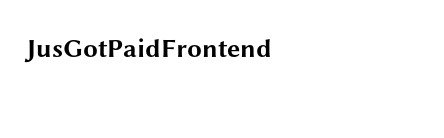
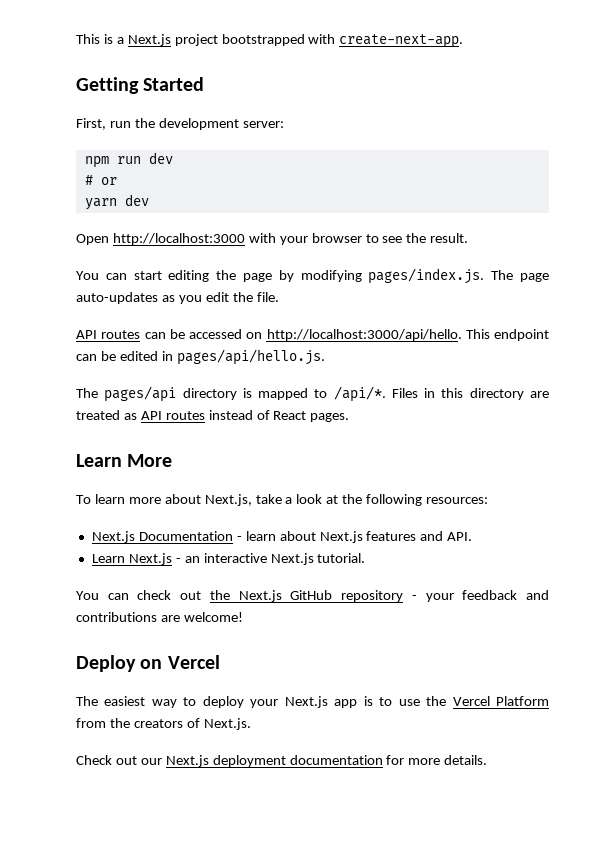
- JusGotPaidFrontend
+ This is a Next.js project bootstrapped with create-next-app.
+ Getting Started
+ First, run the development server:
+ npm run dev
+ # or
+ yarn dev
+ Open http://localhost:3000 with your browser to see the result.
+ You can start editing the page by modifying pages/index.js. The page auto-updates as you edit the file.
+ API routes can be accessed on http://localhost:3000/api/hello. This endpoint can be edited in pages/api/hello.js.
+ The pages/api directory is mapped to /api/*. Files in this directory are treated as API routes instead of React pages.
+ Learn More
+ To learn more about Next.js, take a look at the following resources:
+ Next.js Documentation - learn about Next.js features and API.
+ Learn Next.js - an interactive Next.js tutorial.
+ You can check out the Next.js GitHub repository - your feedback and contributions are welcome!
+ Deploy on Vercel
+ The easiest way to deploy your Next.js app is to use the Vercel Platform from the creators of Next.js.
+ Check out our Next.js deployment documentation for more details.

